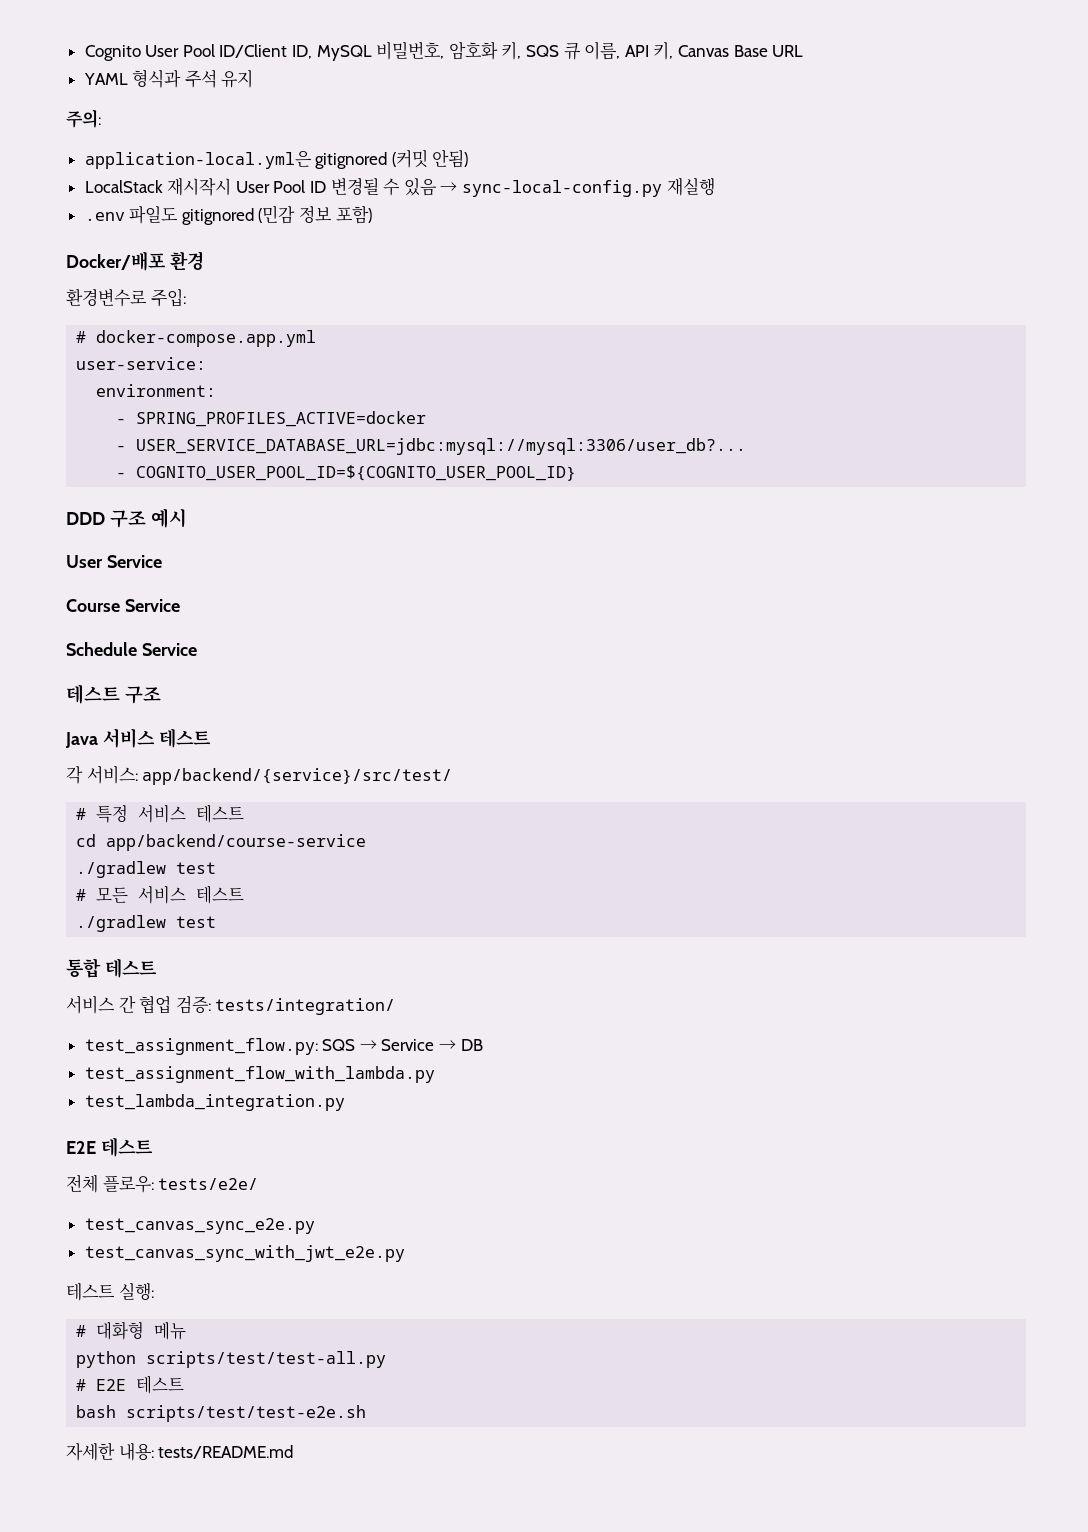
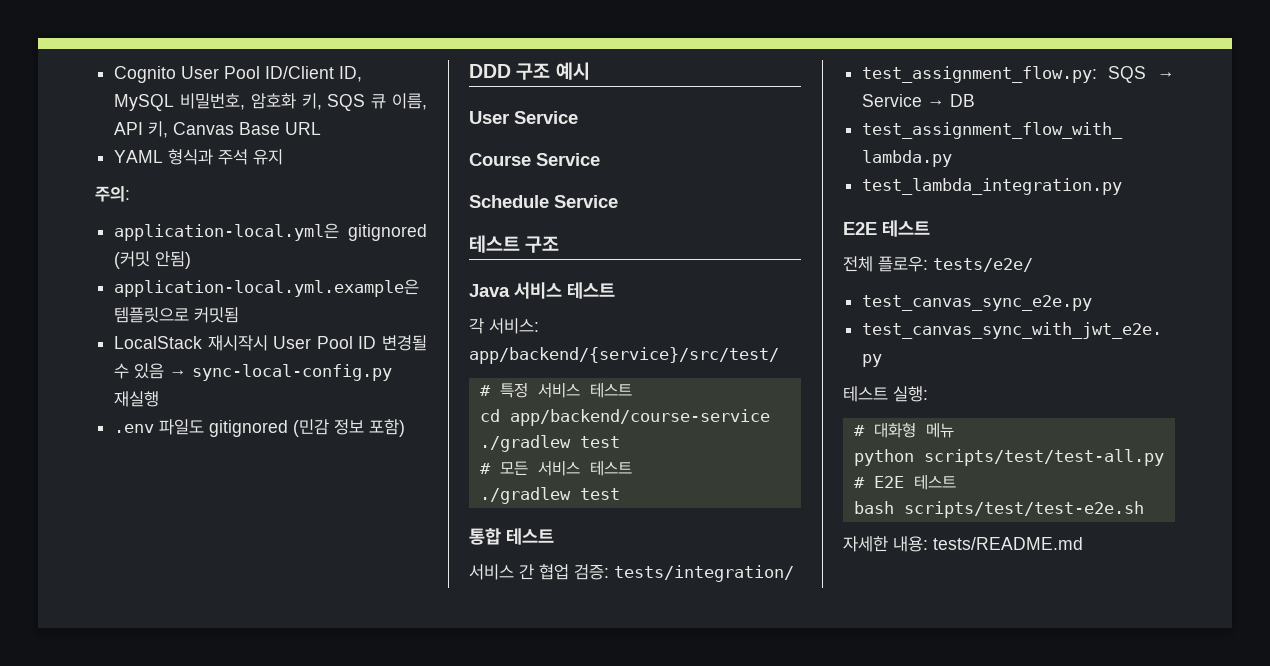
+ application-local.yml.example은 템플릿으로 커밋됨
- Docker/배포 환경
- 환경변수로 주입:
- # docker-compose.app.yml
- user-service:
- environment:
- - SPRING_PROFILES_ACTIVE=docker
- - USER_SERVICE_DATABASE_URL=jdbc:mysql://mysql:3306/user_db?...
- - COGNITO_USER_POOL_ID=${COGNITO_USER_POOL_ID}

